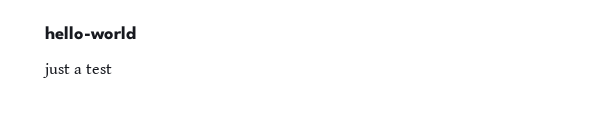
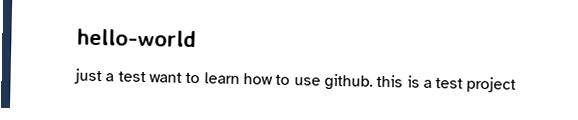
- just a test
+ just a test want to learn how to use github. this is a test project

